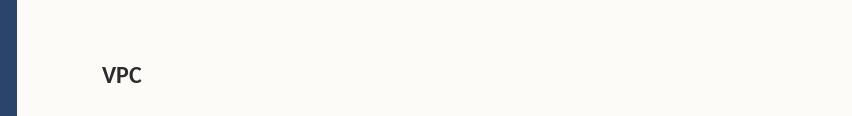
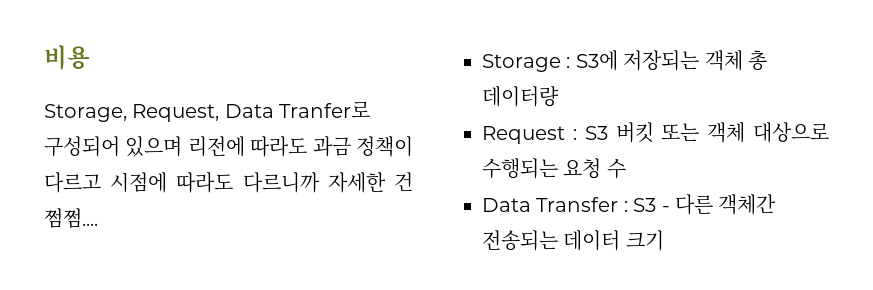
- VPC
+ 비용
+ Storage, Request, Data Tranfer로 구성되어 있으며 리전에 따라도 과금 정책이 다르고 시점에 따라도 다르니까 자세한 건 쩜쩜....
+ Storage : S3에 저장되는 객체 총 데이터량
+ Request : S3 버킷 또는 객체 대상으로 수행되는 요청 수
+ Data Transfer : S3 - 다른 객체간 전송되는 데이터 크기

